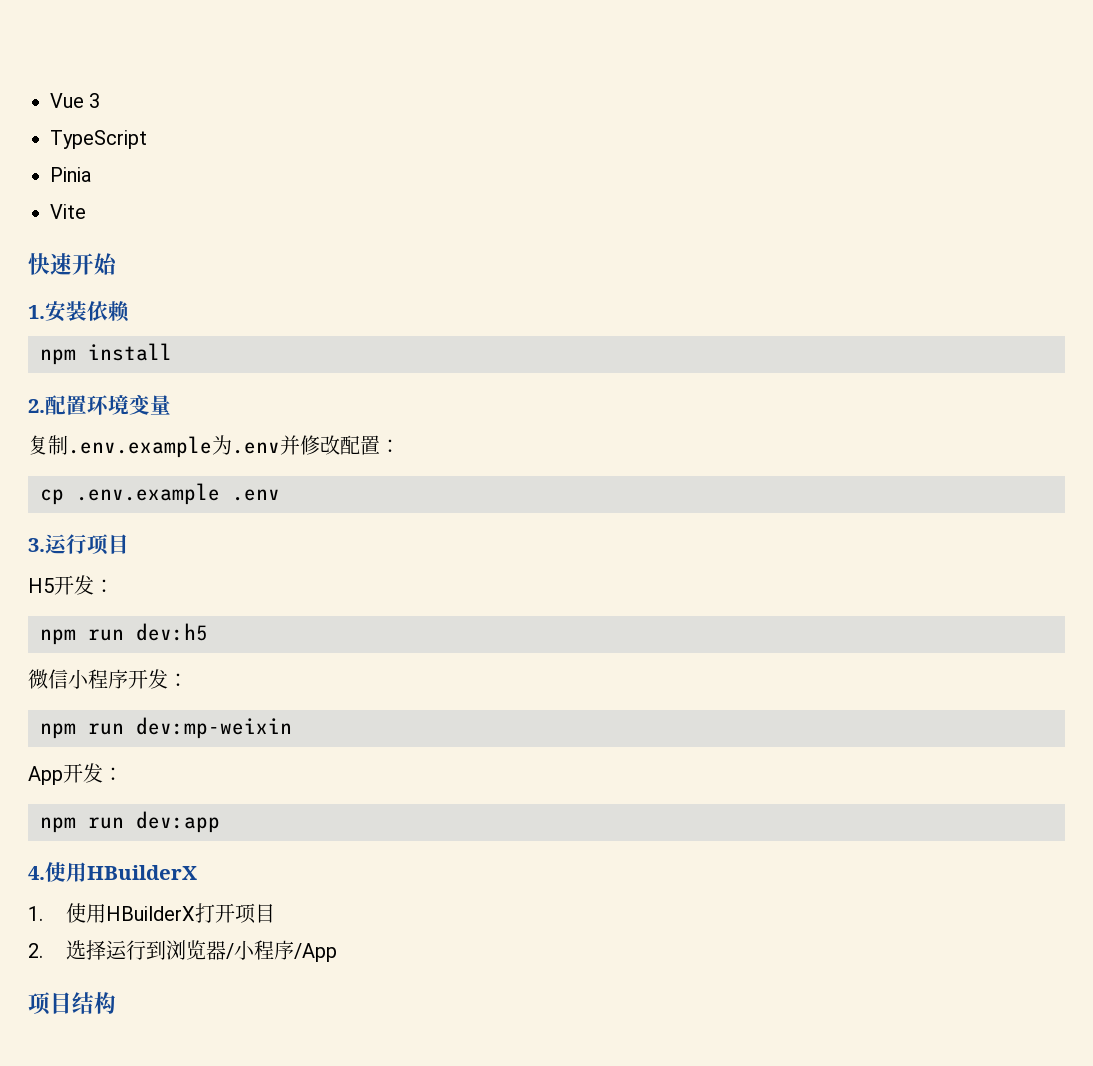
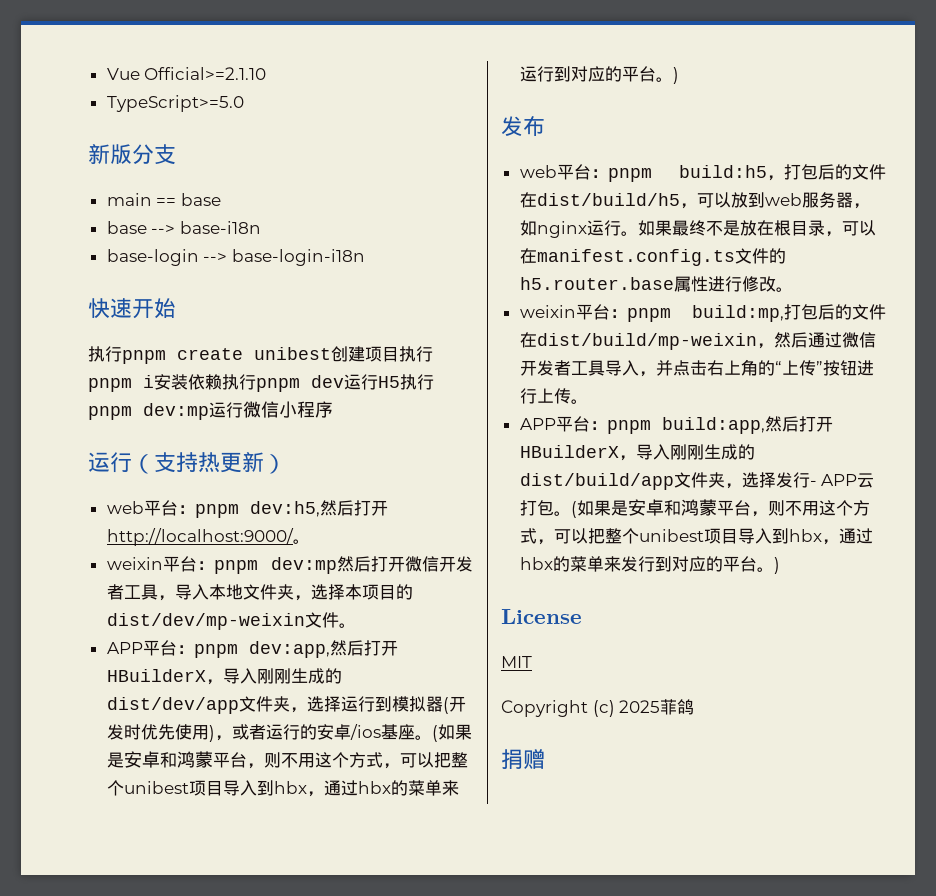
- Vue 3
- TypeScript
- Pinia
- Vite
+ Vue Official>=2.1.10
+ TypeScript>=5.0
+ 新版分支
+ main == base
+ base --> base-i18n
+ base-login --> base-login-i18n
  快速开始
- 1.安装依赖
- npm install
- 2.配置环境变量
- 复制.env.example为.env并修改配置：
- cp .env.example .env
- 3.运行项目
- H5开发：
- npm run dev:h5
- 微信小程序开发：
- npm run dev:mp-weixin
- App开发：
- npm run dev:app
- 4.使用HBuilderX
- 1.使用HBuilderX打开项目
- 2.选择运行到浏览器/小程序/App
- 项目结构
+ 执行pnpm create unibest创建项目执行pnpm i安装依赖执行pnpm dev运行H5执行pnpm dev:mp运行微信小程序
+ 运行（支持热更新）
+ web平台：pnpm dev:h5,然后打开http://localhost:9000/。
+ weixin平台：pnpm dev:mp然后打开微信开发者工具，导入本地文件夹，选择本项目的dist/dev/mp-weixin文件。
+ APP平台：pnpm dev:app,然后打开HBuilderX，导入刚刚生成的dist/dev/app文件夹，选择运行到模拟器(开发时优先使用)，或者运行的安卓/ios基座。(如果是安卓和鸿蒙平台，则不用这个方式，可以把整个unibest项目导入到hbx，通过hbx的菜单来运行到对应的平台。)
+ 发布
+ web平台：pnpm build:h5，打包后的文件在dist/build/h5，可以放到web服务器，如nginx运行。如果最终不是放在根目录，可以在manifest.config.ts文件的h5.router.base属性进行修改。
+ weixin平台：pnpm build:mp,打包后的文件在dist/build/mp-weixin，然后通过微信开发者工具导入，并点击右上角的“上传”按钮进行上传。
+ APP平台：pnpm build:app,然后打开HBuilderX，导入刚刚生成的dist/build/app文件夹，选择发行- APP云打包。(如果是安卓和鸿蒙平台，则不用这个方式，可以把整个unibest项目导入到hbx，通过hbx的菜单来发行到对应的平台。)
+ License
+ MIT
+ Copyright (c) 2025菲鸽
+ 捐赠

